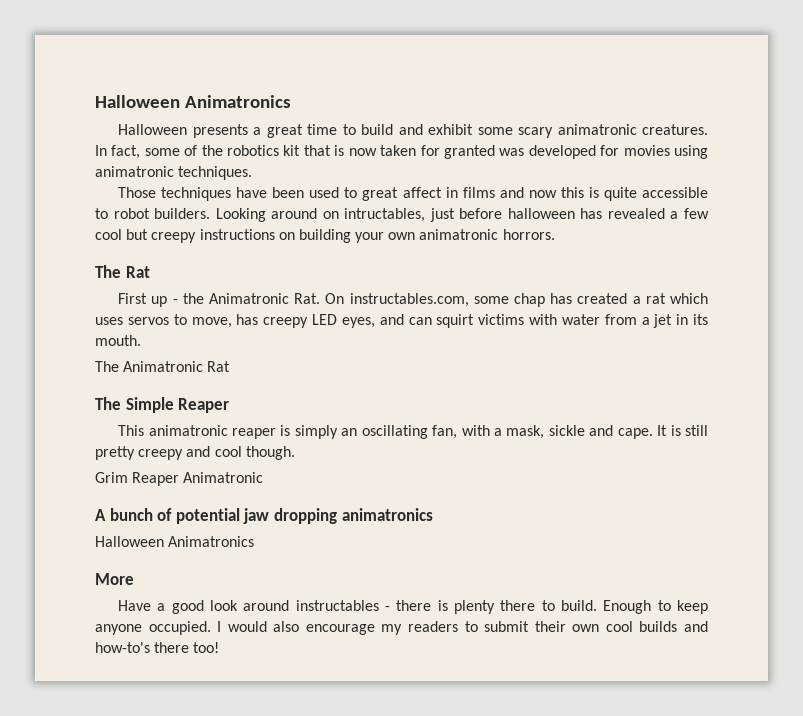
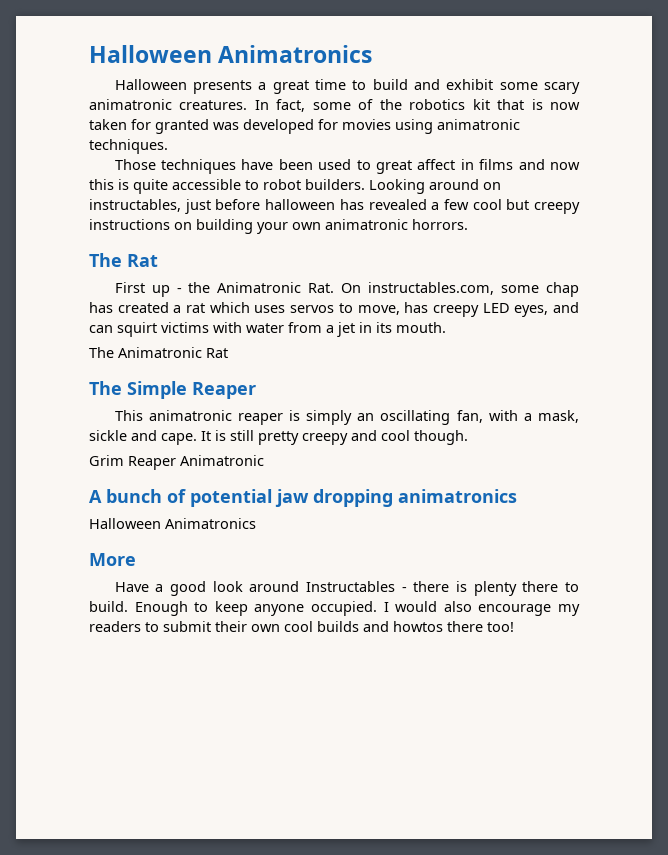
- Looking around on intructables, just before halloween has revealed a few cool but creepy instructions on building your own animatronic horrors.
+ Looking around on instructables, just before halloween has revealed a few cool but creepy instructions on building your own animatronic horrors.
- Have a good look around instructables - there is plenty there to build.
+ Have a good look around Instructables - there is plenty there to build.
- I would also encourage my readers to submit their own cool builds and how-to's there too!
+ I would also encourage my readers to submit their own cool builds and howtos there too!

